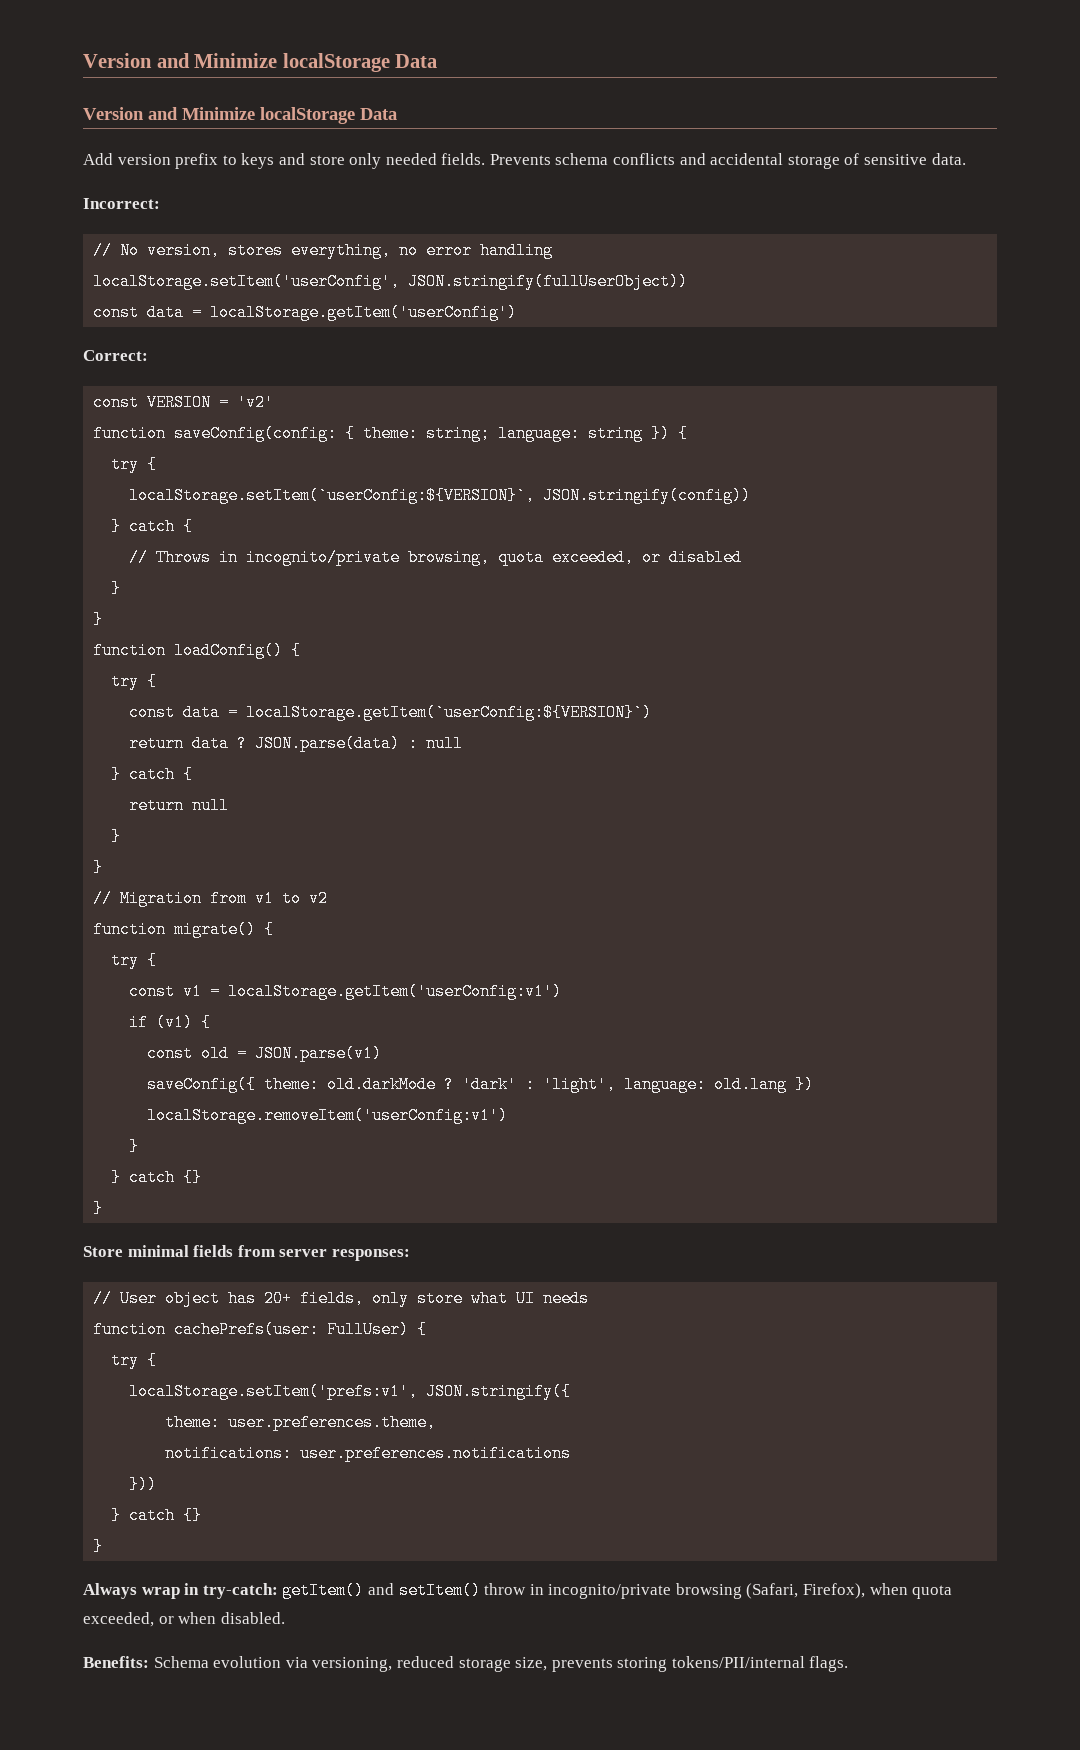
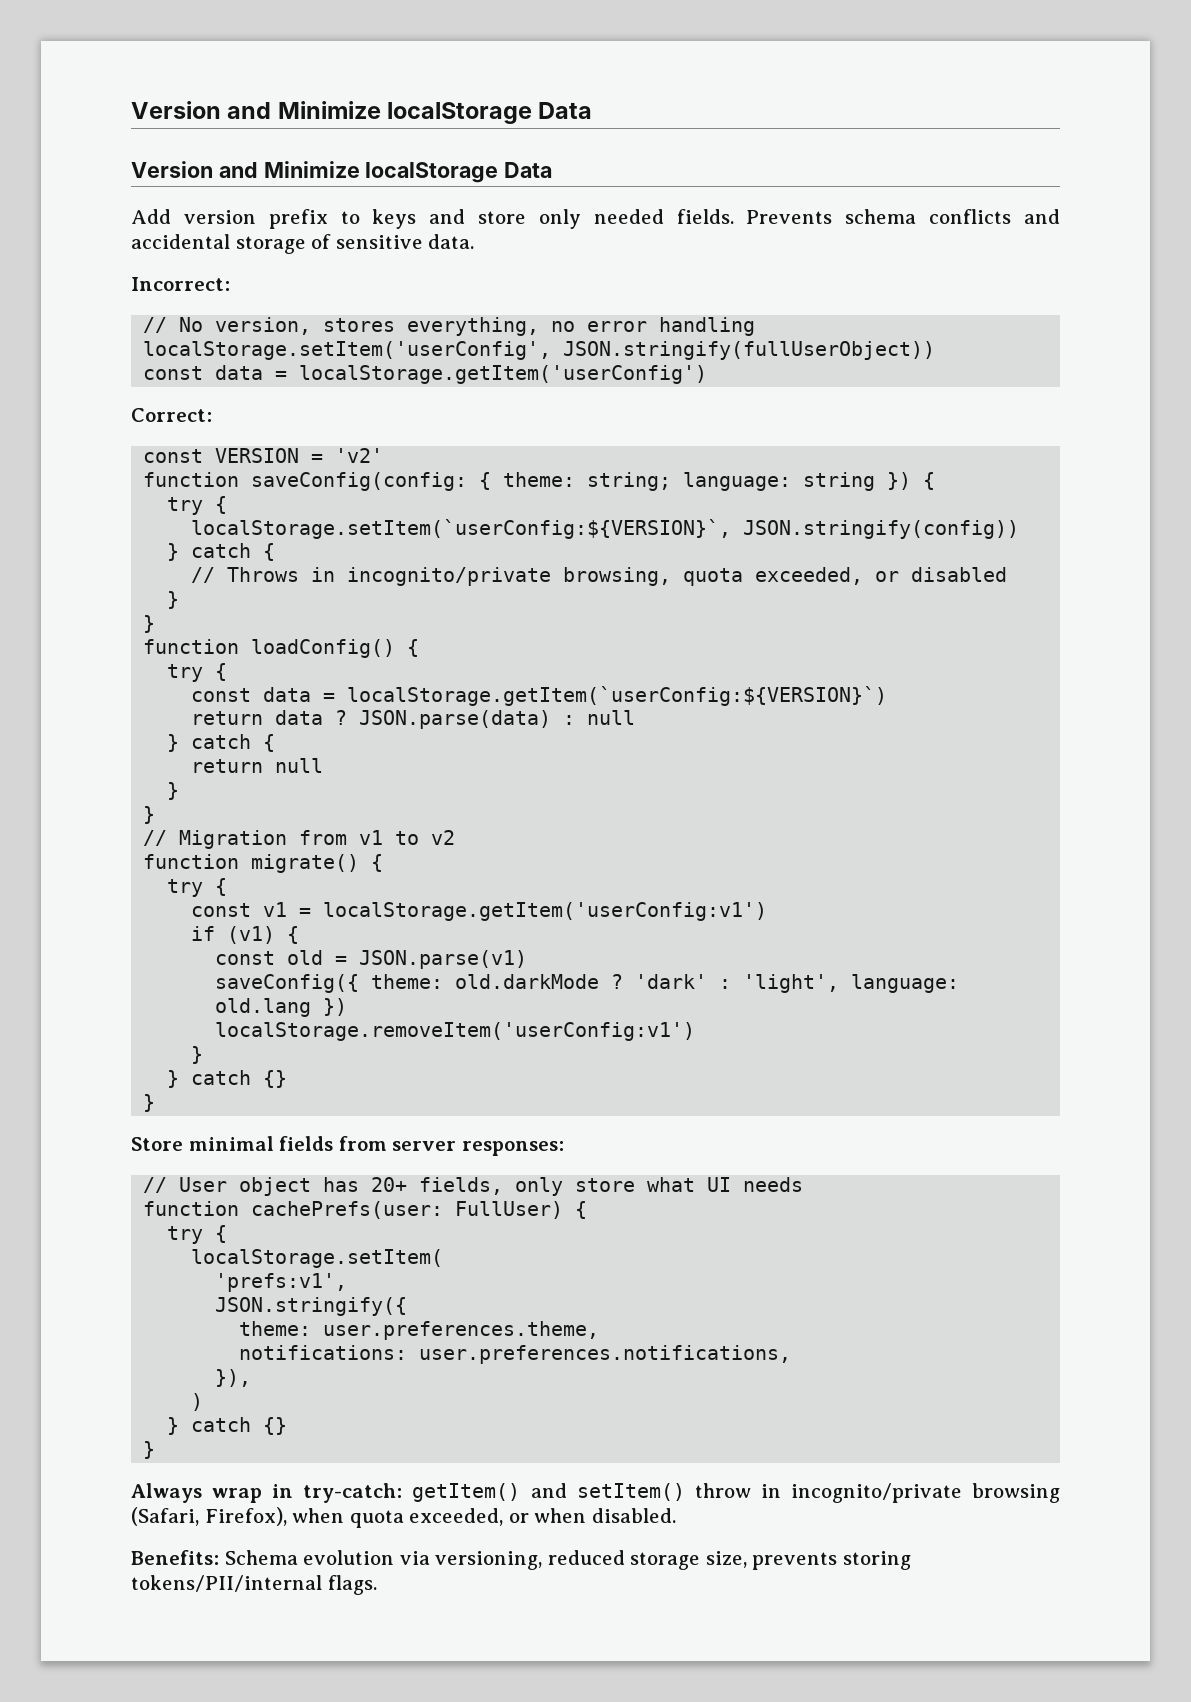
- localStorage.setItem('prefs:v1', JSON.stringify({
+ localStorage.setItem(
+ 'prefs:v1',
+ JSON.stringify({
- notifications: user.preferences.notifications
- }))
+ notifications: user.preferences.notifications,
+ }),
+ )

